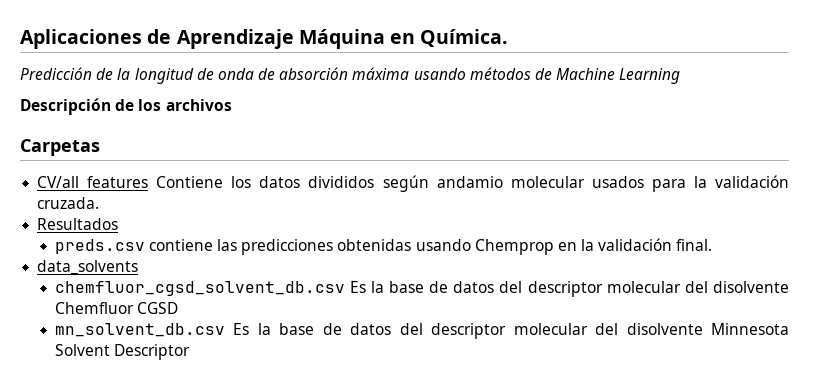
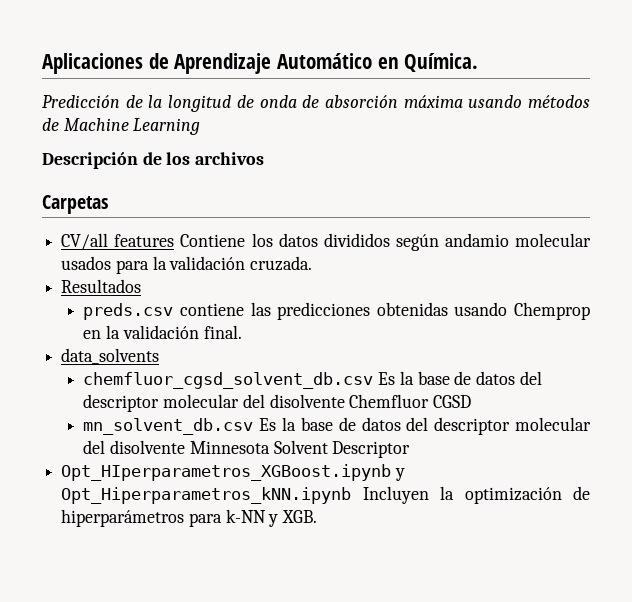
- Aplicaciones de Aprendizaje Máquina en Química.
+ Aplicaciones de Aprendizaje Automático en Química.
+ Opt_HIperparametros_XGBoost.ipynb y Opt_Hiperparametros_kNN.ipynb Incluyen la optimización de hiperparámetros para k-NN y XGB.

